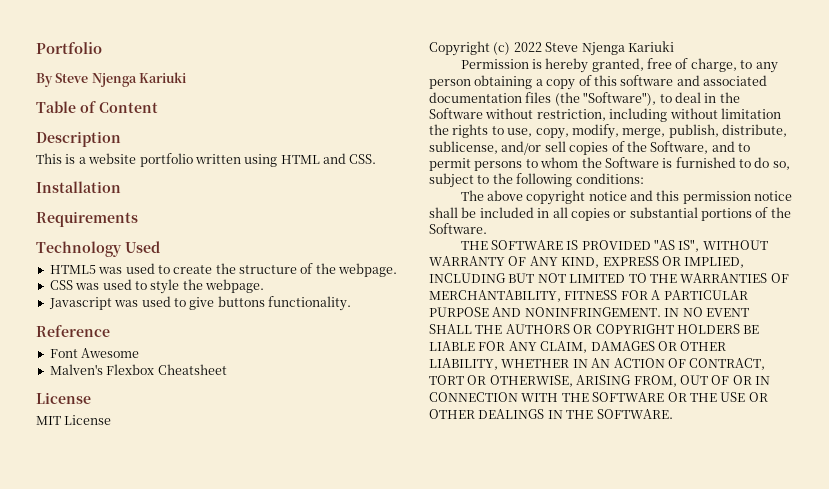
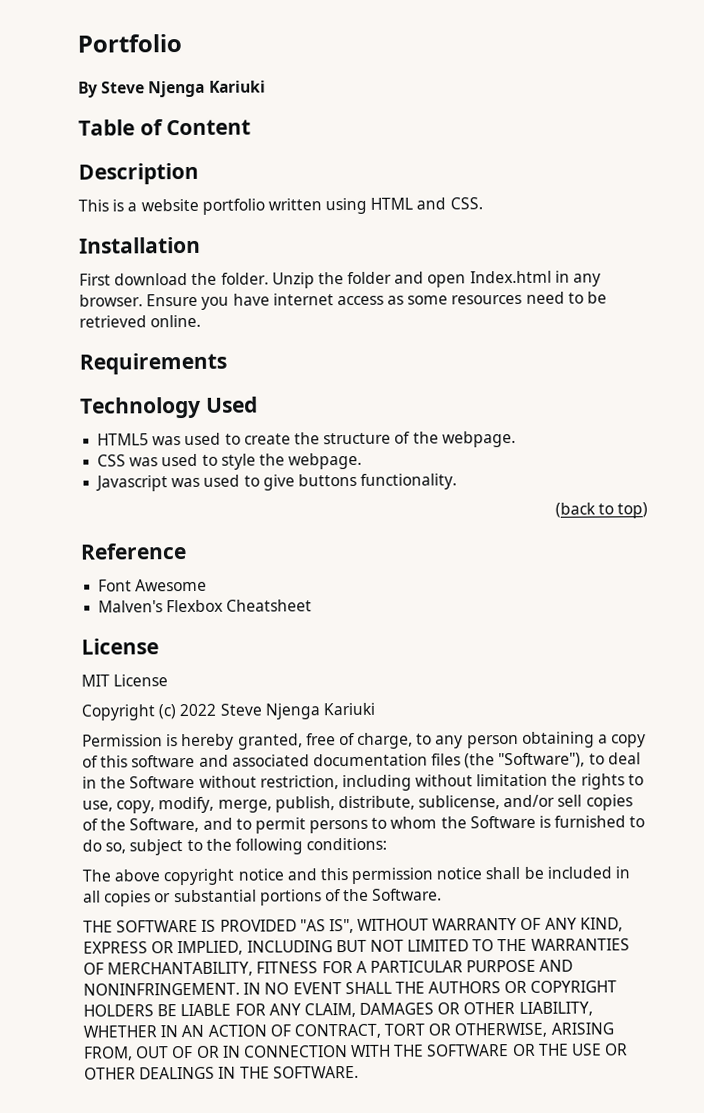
+ First download the folder. Unzip the folder and open Index.html in any browser. Ensure you have internet access as some resources need to be retrieved online.
+ (back to top)

